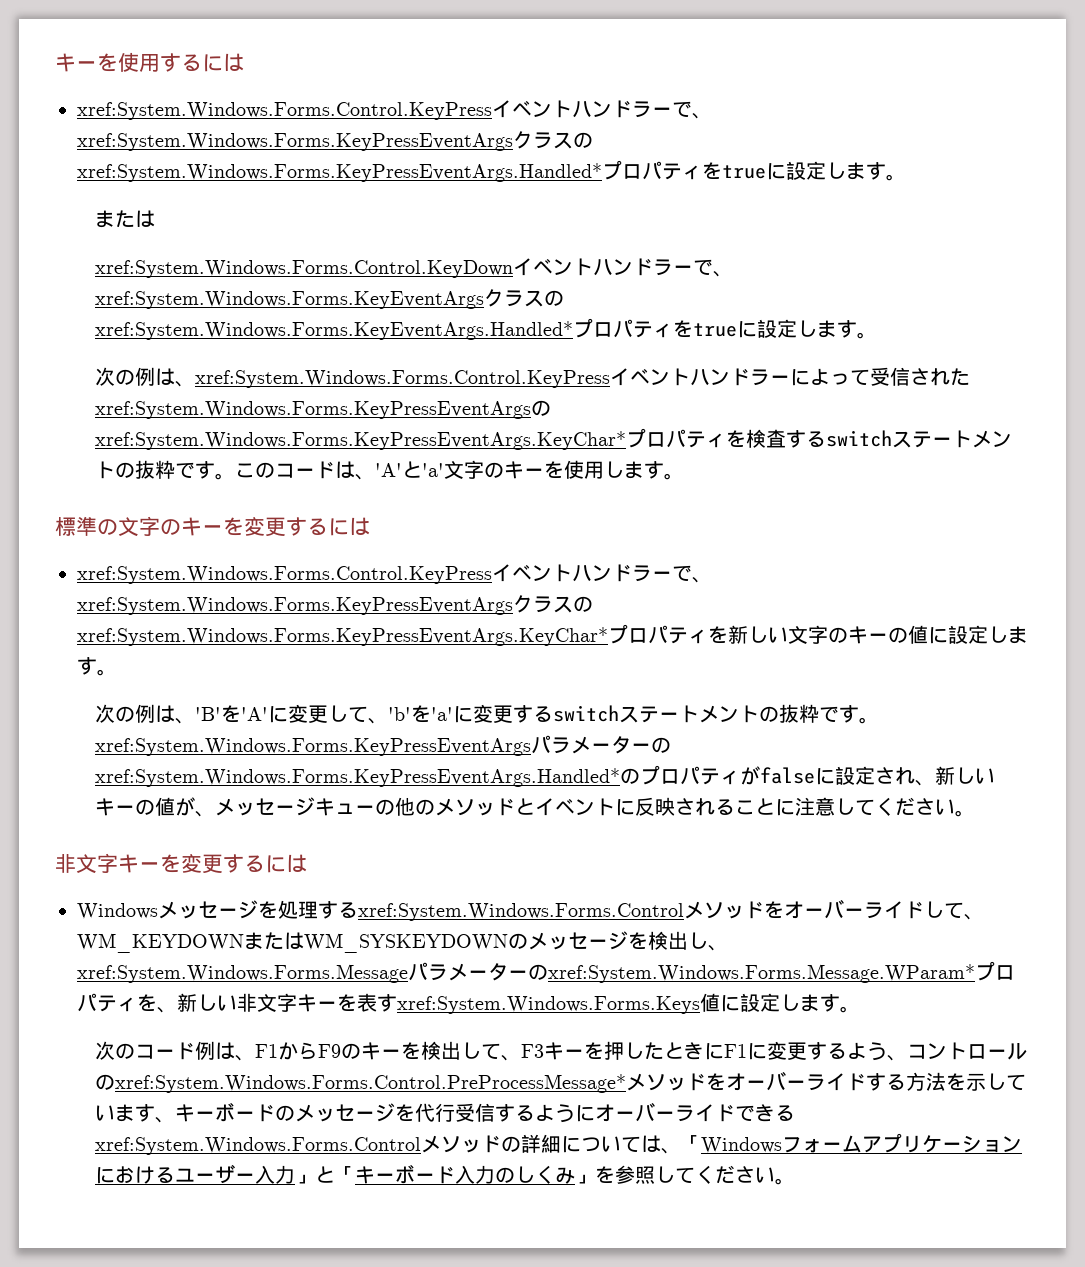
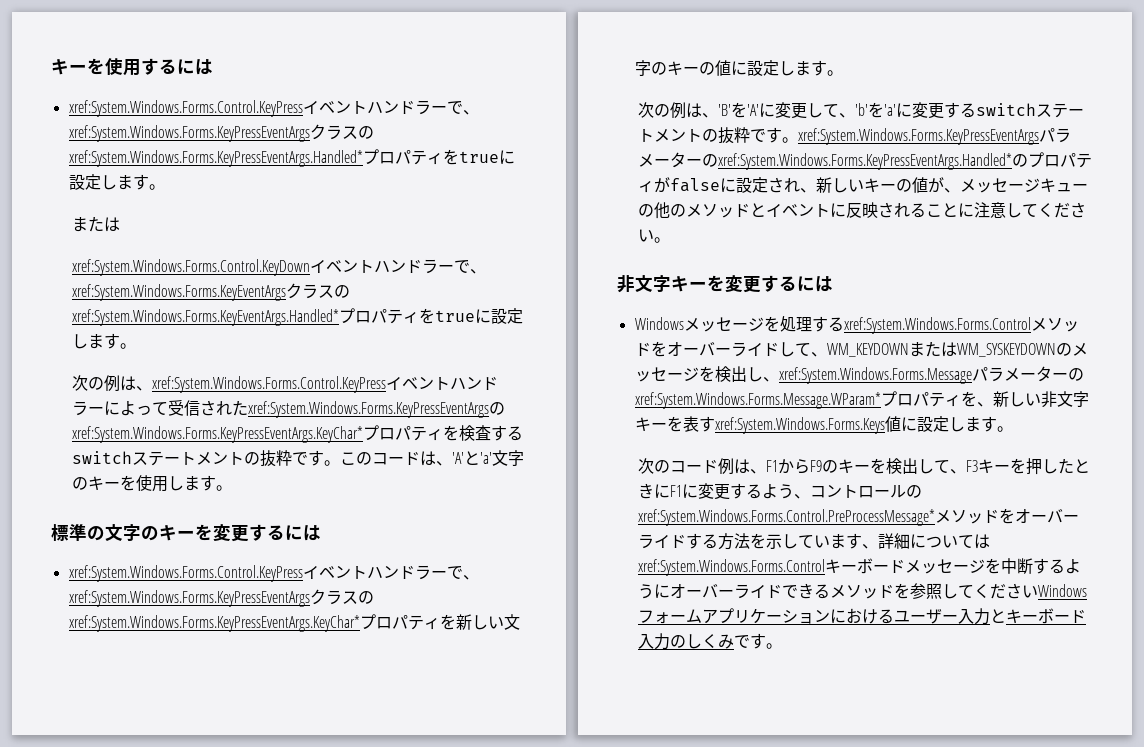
- 次のコード例は、F1からF9のキーを検出して、F3キーを押したときにF1に変更するよう、コントロールのxref:System.Windows.Forms.Control.PreProcessMessage*メソッドをオーバーライドする方法を示しています、キーボードのメッセージを代行受信するようにオーバーライドできるxref:System.Windows.Forms.Controlメソッドの詳細については、「Windowsフォームアプリケーションにおけるユーザー入力」と「キーボード入力のしくみ」を参照してください。
+ 次のコード例は、F1からF9のキーを検出して、F3キーを押したときにF1に変更するよう、コントロールのxref:System.Windows.Forms.Control.PreProcessMessage*メソッドをオーバーライドする方法を示しています、詳細についてはxref:System.Windows.Forms.Controlキーボードメッセージを中断するようにオーバーライドできるメソッドを参照してくださいWindowsフォームアプリケーションにおけるユーザー入力とキーボード入力のしくみです。

